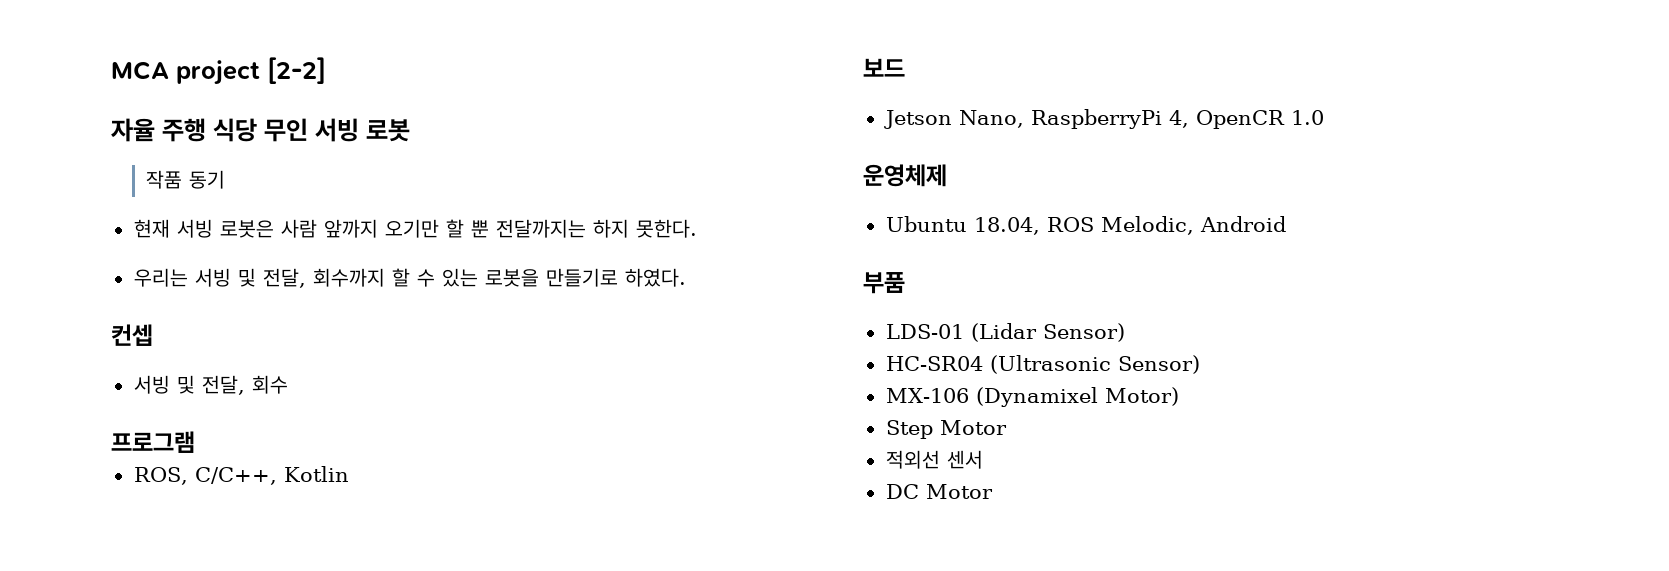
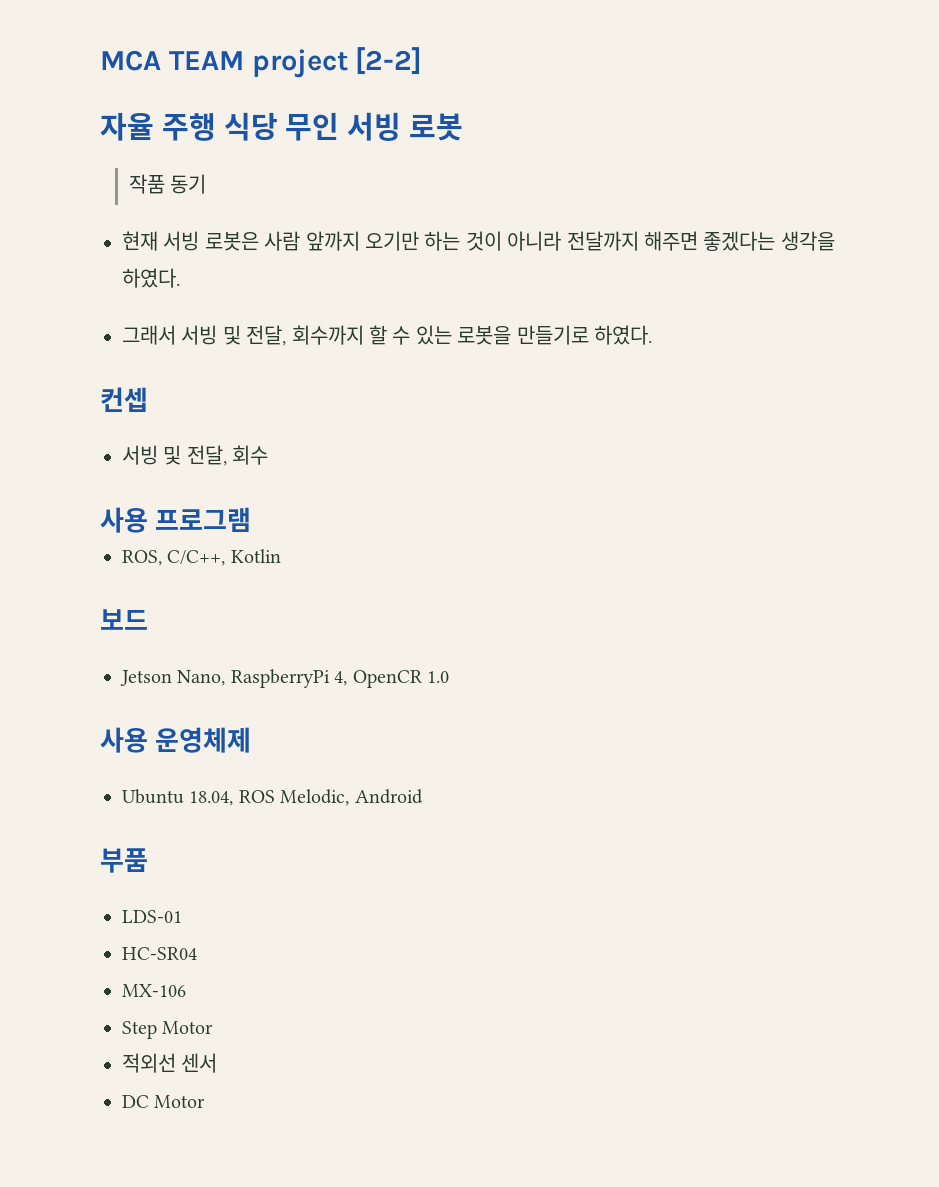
- MCA project [2-2]
+ MCA TEAM project [2-2]
- 현재 서빙 로봇은 사람 앞까지 오기만 할 뿐 전달까지는 하지 못한다.
- 우리는 서빙 및 전달, 회수까지 할 수 있는 로봇을 만들기로 하였다.
+ 현재 서빙 로봇은 사람 앞까지 오기만 하는 것이 아니라 전달까지 해주면 좋겠다는 생각을 하였다.
+ 그래서 서빙 및 전달, 회수까지 할 수 있는 로봇을 만들기로 하였다.
- 프로그램
+ 사용 프로그램
- 운영체제
+ 사용 운영체제
- LDS-01 (Lidar Sensor)
+ LDS-01
- HC-SR04 (Ultrasonic Sensor)
+ HC-SR04
- MX-106 (Dynamixel Motor)
+ MX-106

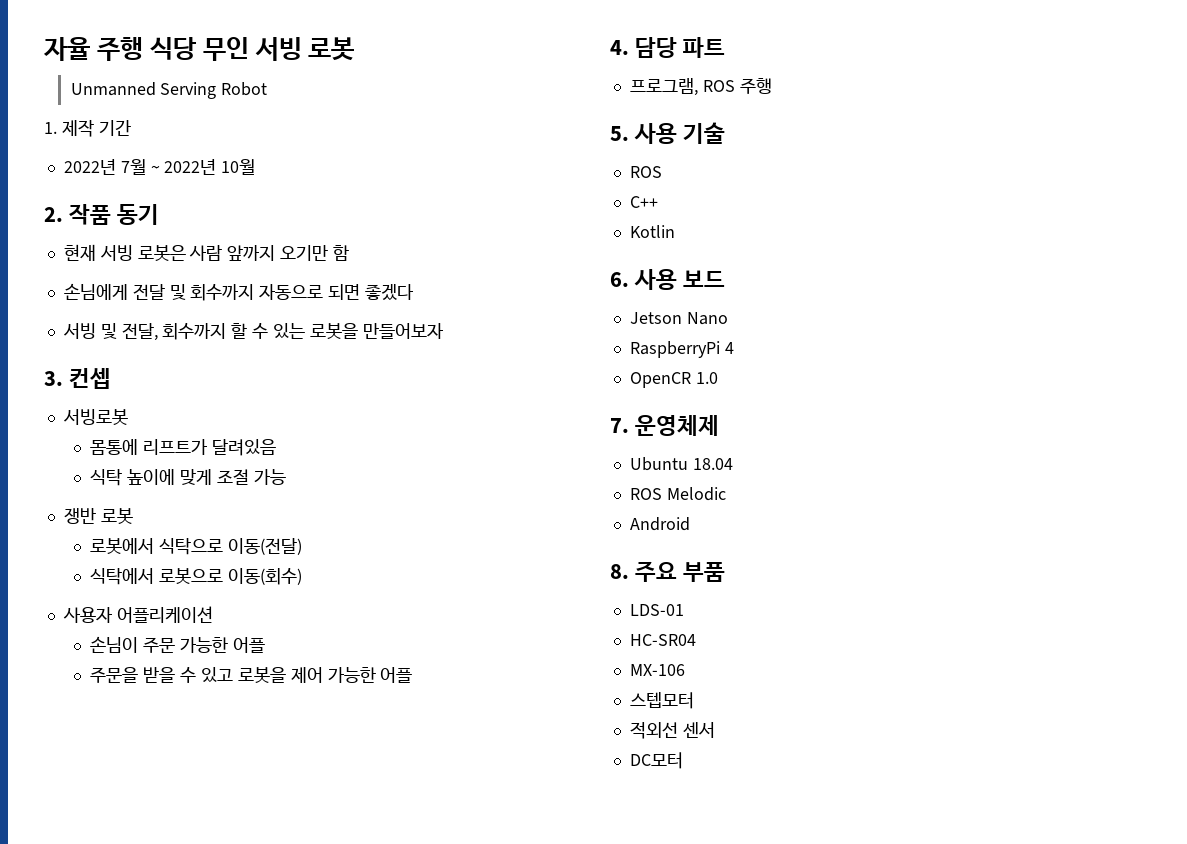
- MCA TEAM project [2-2]
- 작품 동기
+ Unmanned Serving Robot
+ 1. 제작 기간
+ 2022년 7월 ~ 2022년 10월
+ 2. 작품 동기
- 현재 서빙 로봇은 사람 앞까지 오기만 하는 것이 아니라 전달까지 해주면 좋겠다는 생각을 하였다.
- 그래서 서빙 및 전달, 회수까지 할 수 있는 로봇을 만들기로 하였다.
- 컨셉
+ 현재 서빙 로봇은 사람 앞까지 오기만 함
+ 손님에게 전달 및 회수까지 자동으로 되면 좋겠다
+ 서빙 및 전달, 회수까지 할 수 있는 로봇을 만들어보자
+ 3. 컨셉
- 서빙 및 전달, 회수
- 사용 프로그램
- ROS, C/C++, Kotlin
+ 서빙로봇
+ 몸통에 리프트가 달려있음
+ 식탁 높이에 맞게 조절 가능
+ 쟁반 로봇
+ 로봇에서 식탁으로 이동(전달)
+ 식탁에서 로봇으로 이동(회수)
+ 사용자 어플리케이션
+ 손님이 주문 가능한 어플
+ 주문을 받을 수 있고 로봇을 제어 가능한 어플
+ 4. 담당 파트
+ 프로그램, ROS 주행
+ 5. 사용 기술
+ ROS
+ C++
+ Kotlin
- 보드
+ 6. 사용 보드
- Jetson Nano, RaspberryPi 4, OpenCR 1.0
+ Jetson Nano
+ RaspberryPi 4
+ OpenCR 1.0
- 사용 운영체제
+ 7. 운영체제
- Ubuntu 18.04, ROS Melodic, Android
+ Ubuntu 18.04
+ ROS Melodic
+ Android
- 부품
+ 8. 주요 부품
- Step Motor
+ 스텝모터
- DC Motor
+ DC모터

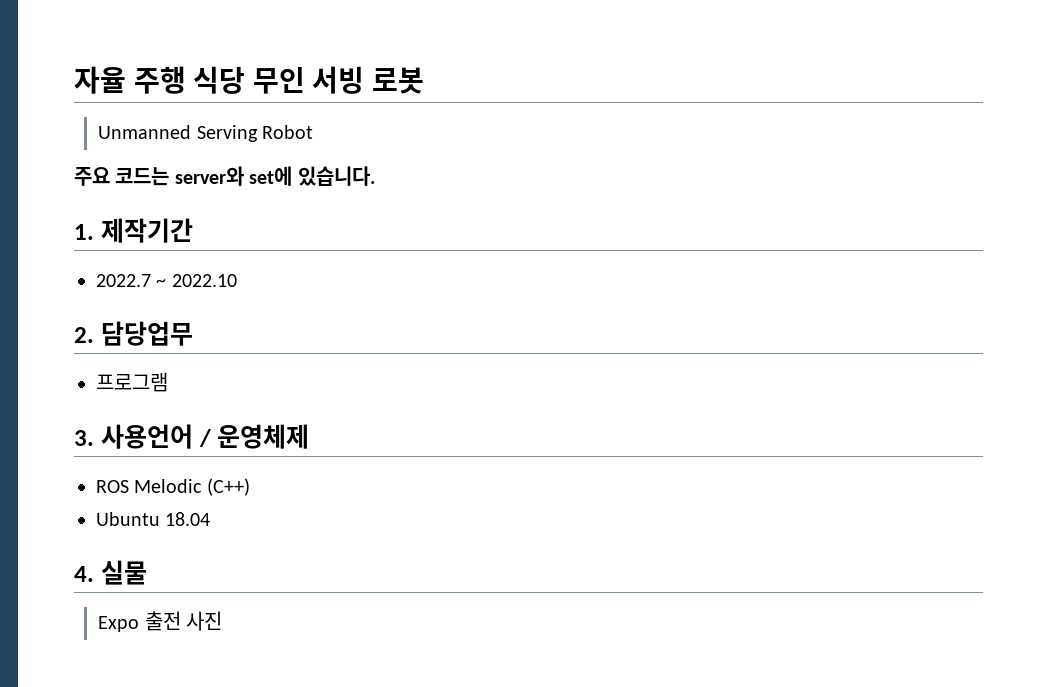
- 1. 제작 기간
- 2022년 7월 ~ 2022년 10월
- 2. 작품 동기
- 현재 서빙 로봇은 사람 앞까지 오기만 함
- 손님에게 전달 및 회수까지 자동으로 되면 좋겠다
- 서빙 및 전달, 회수까지 할 수 있는 로봇을 만들어보자
- 3. 컨셉
- 서빙로봇
- 몸통에 리프트가 달려있음
- 식탁 높이에 맞게 조절 가능
- 쟁반 로봇
- 로봇에서 식탁으로 이동(전달)
- 식탁에서 로봇으로 이동(회수)
- 사용자 어플리케이션
- 손님이 주문 가능한 어플
- 주문을 받을 수 있고 로봇을 제어 가능한 어플
- 4. 담당 파트
- 프로그램, ROS 주행
- 5. 사용 기술
- ROS
- C++
- Kotlin
- 6. 사용 보드
- Jetson Nano
- RaspberryPi 4
- OpenCR 1.0
- 7. 운영체제
+ 주요 코드는 server와 set에 있습니다.
+ 1. 제작기간
+ 2022.7 ~ 2022.10
+ 2. 담당업무
+ 프로그램
+ 3. 사용언어 / 운영체제
+ ROS Melodic (C++)
  Ubuntu 18.04
- ROS Melodic
- Android
- 8. 주요 부품
- LDS-01
- HC-SR04
- MX-106
- 스텝모터
- 적외선 센서
- DC모터
+ 4. 실물
+ Expo 출전 사진

